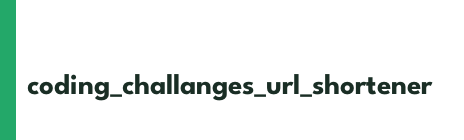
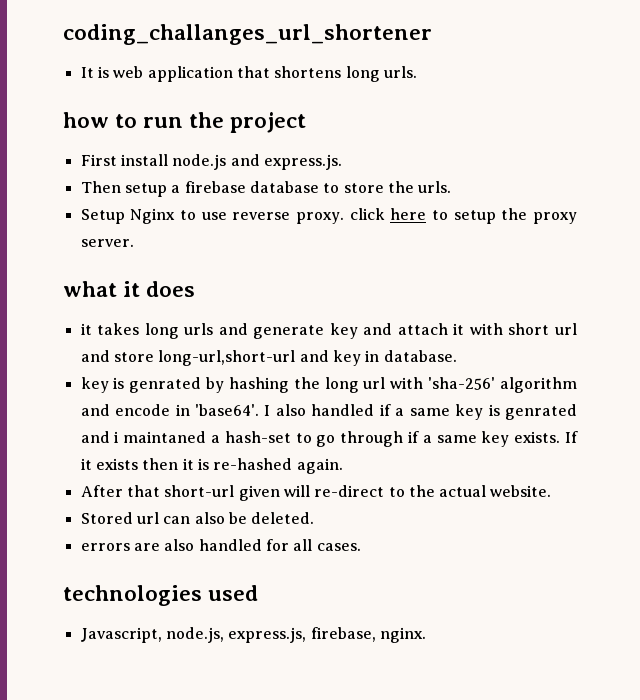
+ It is web application that shortens long urls.
+ how to run the project
+ First install node.js and express.js.
+ Then setup a firebase database to store the urls.
+ Setup Nginx to use reverse proxy. click here to setup the proxy server.
+ what it does
+ it takes long urls and generate key and attach it with short url and store long-url,short-url and key in database.
+ key is genrated by hashing the long url with 'sha-256' algorithm and encode in 'base64'. I also handled if a same key is genrated and i maintaned a hash-set to go through if a same key exists. If it exists then it is re-hashed again.
+ After that short-url given will re-direct to the actual website.
+ Stored url can also be deleted.
+ errors are also handled for all cases.
+ technologies used
+ Javascript, node.js, express.js, firebase, nginx.

